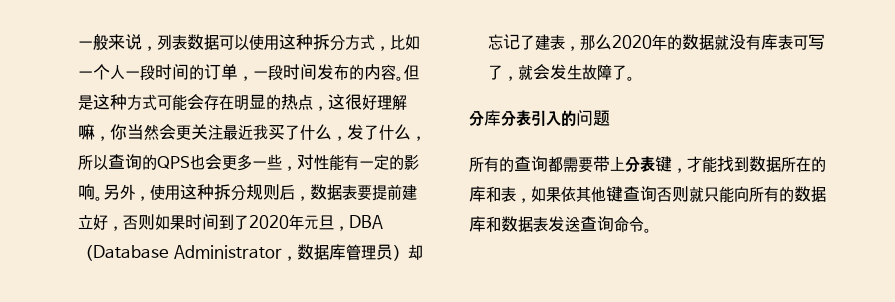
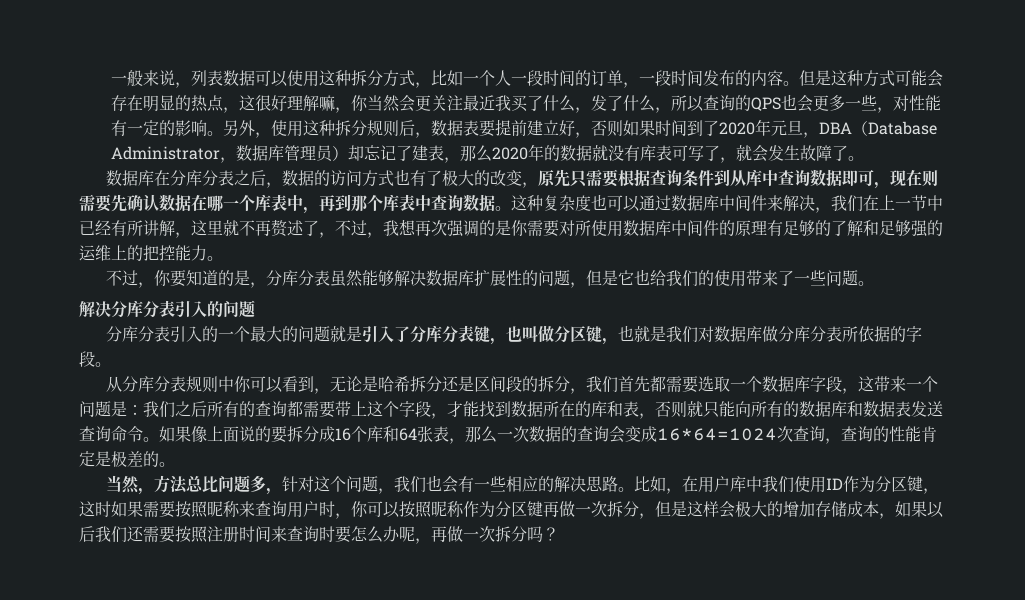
- 分库分表引入的问题
+ 数据库在分库分表之后，数据的访问方式也有了极大的改变，原先只需要根据查询条件到从库中查询数据即可，现在则需要先确认数据在哪一个库表中，再到那个库表中查询数据。这种复杂度也可以通过数据库中间件来解决，我们在上一节中已经有所讲解，这里就不再赘述了，不过，我想再次强调的是你需要对所使用数据库中间件的原理有足够的了解和足够强的运维上的把控能力。
+ 不过，你要知道的是，分库分表虽然能够解决数据库扩展性的问题，但是它也给我们的使用带来了一些问题。
+ 解决分库分表引入的问题
- 所有的查询都需要带上分表键，才能找到数据所在的库和表，如果依其他键查询否则就只能向所有的数据库和数据表发送查询命令。
+ 分库分表引入的一个最大的问题就是引入了分库分表键，也叫做分区键，也就是我们对数据库做分库分表所依据的字段。
+ 从分库分表规则中你可以看到，无论是哈希拆分还是区间段的拆分，我们首先都需要选取一个数据库字段，这带来一个问题是：我们之后所有的查询都需要带上这个字段，才能找到数据所在的库和表，否则就只能向所有的数据库和数据表发送查询命令。
+ 如果像上面说的要拆分成16个库和64张表，那么一次数据的查询会变成16*64=1024次查询，查询的性能肯定是极差的。
+ 当然，方法总比问题多，针对这个问题，我们也会有一些相应的解决思路。比如，在用户库中我们使用ID作为分区键，这时如果需要按照昵称来查询用户时，你可以按照昵称作为分区键再做一次拆分，但是这样会极大的增加存储成本，如果以后我们还需要按照注册时间来查询时要怎么办呢，再做一次拆分吗？

